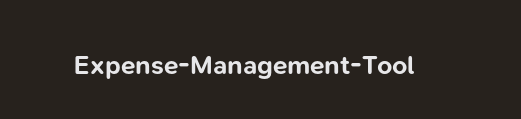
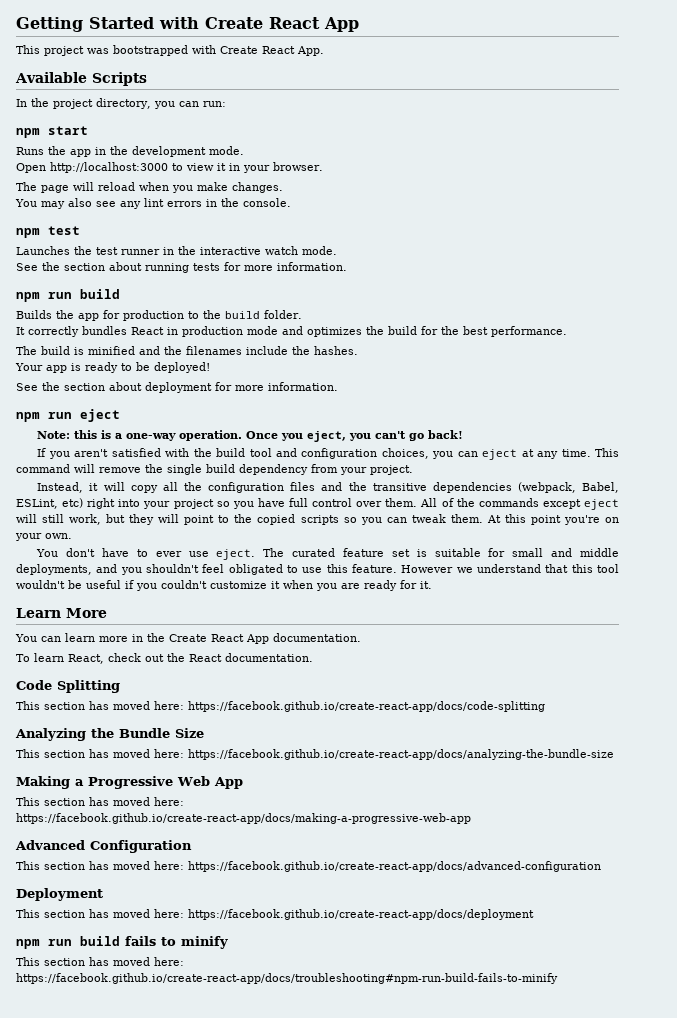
- Expense-Management-Tool
+ Getting Started with Create React App
+ This project was bootstrapped with Create React App.
+ Available Scripts
+ In the project directory, you can run:
+ npm start
+ Runs the app in the development mode.
+ Open http://localhost:3000 to view it in your browser.
+ The page will reload when you make changes.
+ You may also see any lint errors in the console.
+ npm test
+ Launches the test runner in the interactive watch mode.
+ See the section about running tests for more information.
+ npm run build
+ Builds the app for production to the build folder.
+ It correctly bundles React in production mode and optimizes the build for the best performance.
+ The build is minified and the filenames include the hashes.
+ Your app is ready to be deployed!
+ See the section about deployment for more information.
+ npm run eject
+ Note: this is a one-way operation. Once you eject, you can't go back!
+ If you aren't satisfied with the build tool and configuration choices, you can eject at any time. This command will remove the single build dependency from your project.
+ Instead, it will copy all the configuration files and the transitive dependencies (webpack, Babel, ESLint, etc) right into your project so you have full control over them. All of the commands except eject will still work, but they will point to the copied scripts so you can tweak them. At this point you're on your own.
+ You don't have to ever use eject. The curated feature set is suitable for small and middle deployments, and you shouldn't feel obligated to use this feature. However we understand that this tool wouldn't be useful if you couldn't customize it when you are ready for it.
+ Learn More
+ You can learn more in the Create React App documentation.
+ To learn React, check out the React documentation.
+ Code Splitting
+ This section has moved here: https://facebook.github.io/create-react-app/docs/code-splitting
+ Analyzing the Bundle Size
+ This section has moved here: https://facebook.github.io/create-react-app/docs/analyzing-the-bundle-size
+ Making a Progressive Web App
+ This section has moved here: https://facebook.github.io/create-react-app/docs/making-a-progressive-web-app
+ Advanced Configuration
+ This section has moved here: https://facebook.github.io/create-react-app/docs/advanced-configuration
+ Deployment
+ This section has moved here: https://facebook.github.io/create-react-app/docs/deployment
+ npm run build fails to minify
+ This section has moved here: https://facebook.github.io/create-react-app/docs/troubleshooting#npm-run-build-fails-to-minify

